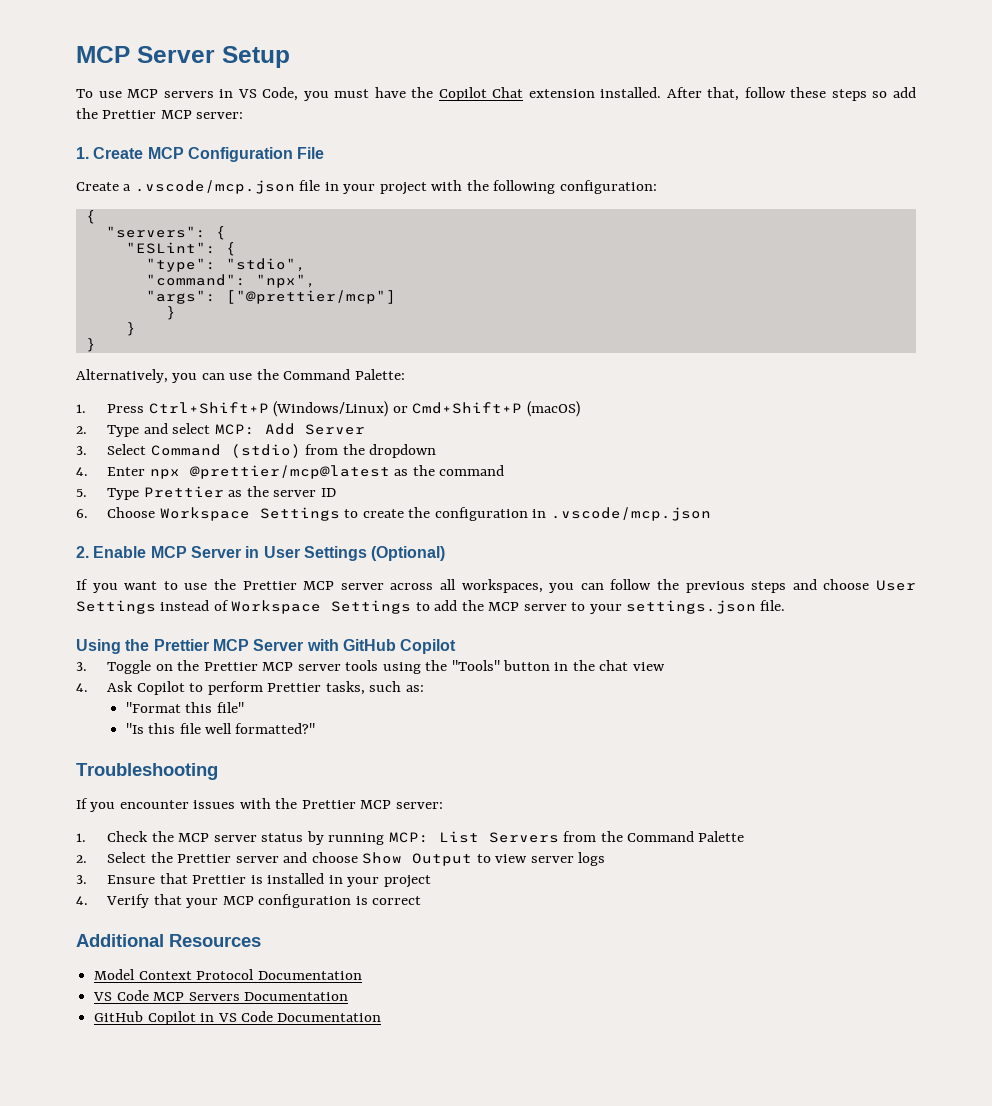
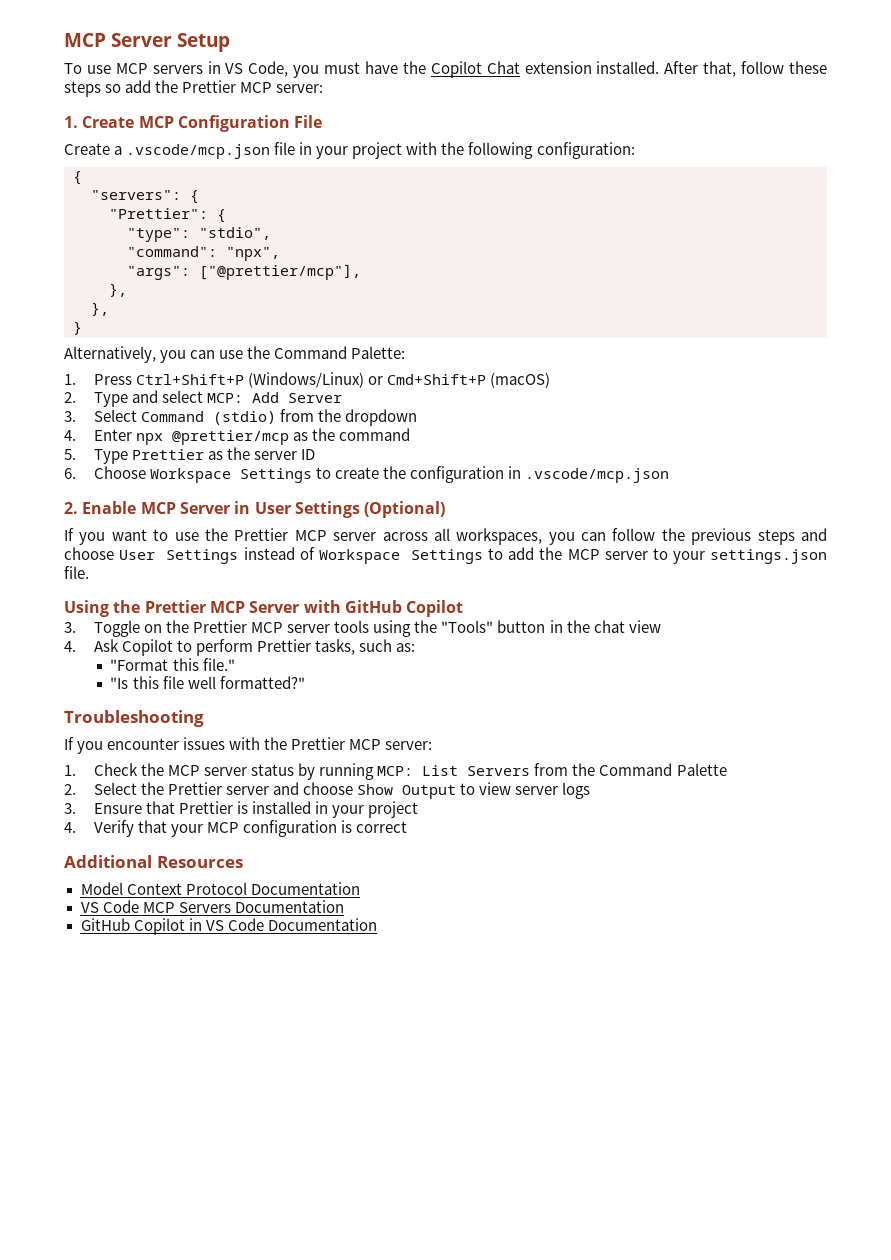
- "ESLint": {
+ "Prettier": {
- "args": ["@prettier/mcp"]
- }
- }
+ "args": ["@prettier/mcp"],
+ },
+ },
- 4. Enter npx @prettier/mcp@latest as the command
+ 4. Enter npx @prettier/mcp as the command
- "Format this file"
+ "Format this file."

